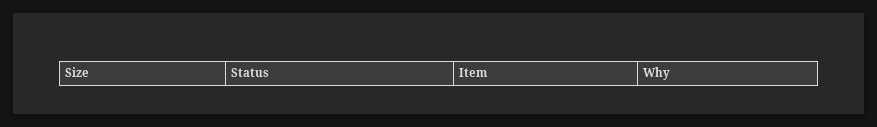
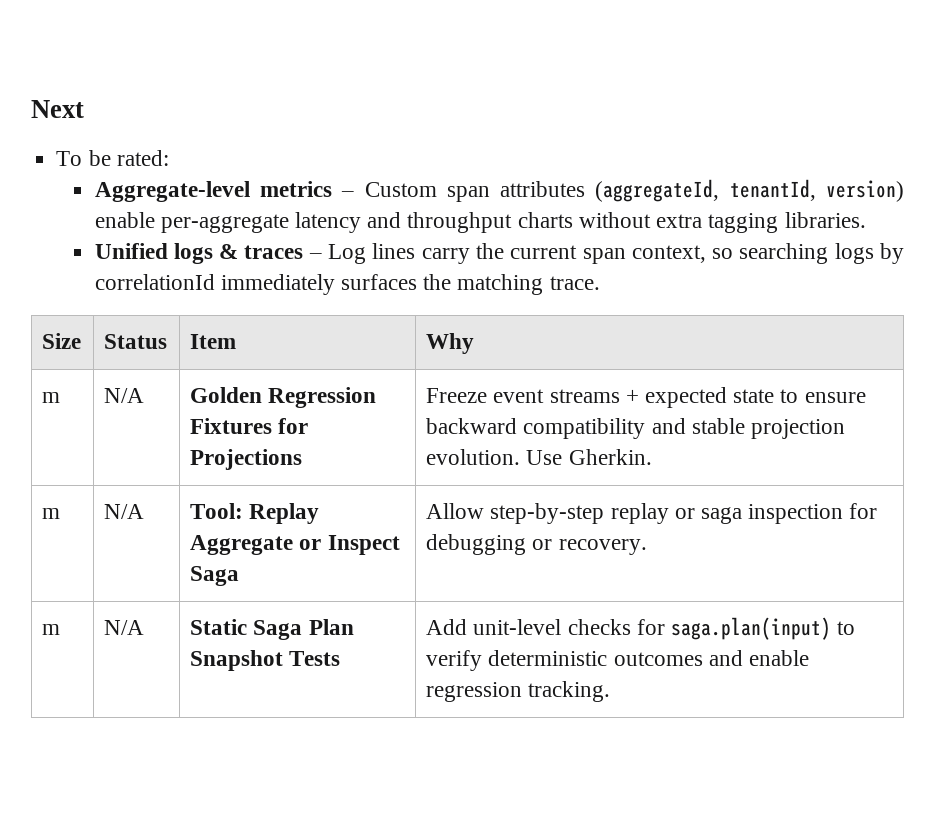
+ Next
+ To be rated:
+ Aggregate-level metrics – Custom span attributes (aggregateId, tenantId, version) enable per-aggregate latency and throughput charts without extra tagging libraries.
+ Unified logs & traces – Log lines carry the current span context, so searching logs by correlationId immediately surfaces the matching trace.
  Size | Status | Item | Why
+ m | N/A | Golden Regression Fixtures for Projections | Freeze event streams + expected state to ensure backward compatibility and stable projection evolution. Use Gherkin.
+ m | N/A | Tool: Replay Aggregate or Inspect Saga | Allow step-by-step replay or saga inspection for debugging or recovery.
+ m | N/A | Static Saga Plan Snapshot Tests | Add unit-level checks for saga.plan(input) to verify deterministic outcomes and enable regression tracking.

